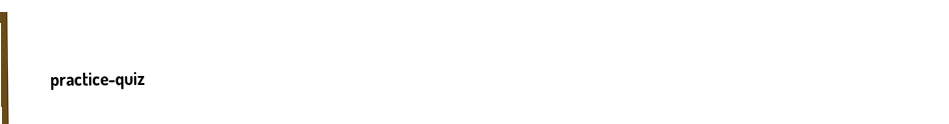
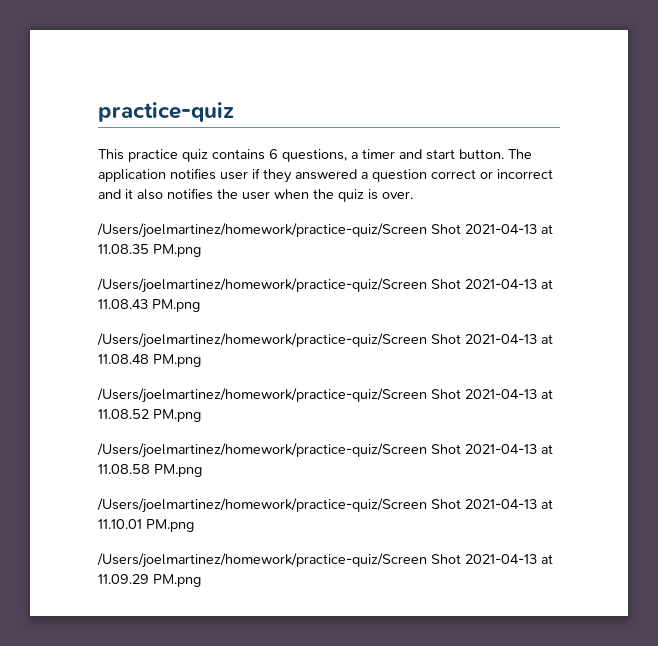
+ This practice quiz contains 6 questions, a timer and start button. The application notifies user if they answered a question correct or incorrect and it also notifies the user when the quiz is over.
+ /Users/joelmartinez/homework/practice-quiz/Screen Shot 2021-04-13 at 11.08.35 PM.png
+ /Users/joelmartinez/homework/practice-quiz/Screen Shot 2021-04-13 at 11.08.43 PM.png
+ /Users/joelmartinez/homework/practice-quiz/Screen Shot 2021-04-13 at 11.08.48 PM.png
+ /Users/joelmartinez/homework/practice-quiz/Screen Shot 2021-04-13 at 11.08.52 PM.png
+ /Users/joelmartinez/homework/practice-quiz/Screen Shot 2021-04-13 at 11.08.58 PM.png
+ /Users/joelmartinez/homework/practice-quiz/Screen Shot 2021-04-13 at 11.10.01 PM.png
+ /Users/joelmartinez/homework/practice-quiz/Screen Shot 2021-04-13 at 11.09.29 PM.png

